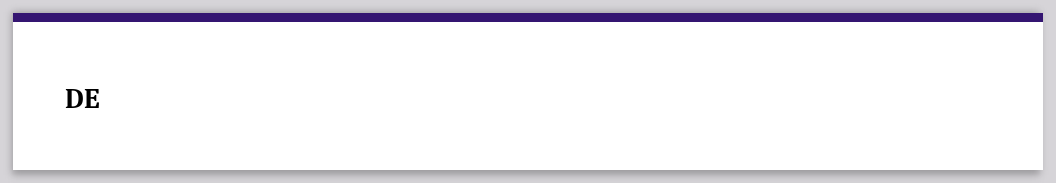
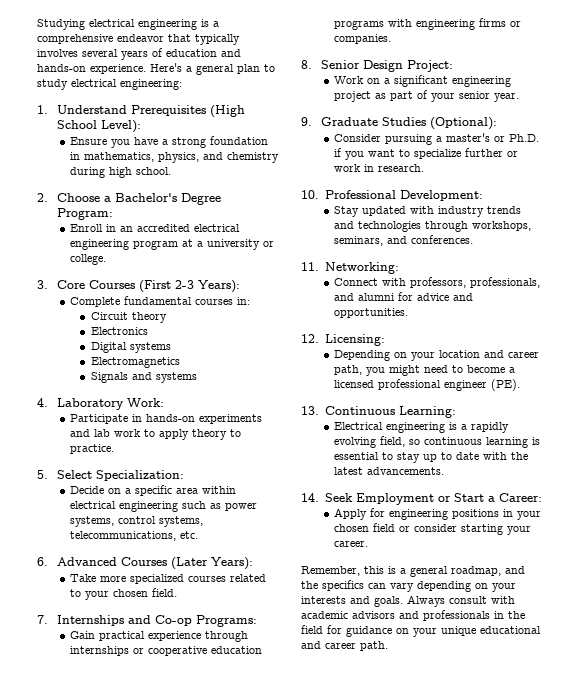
- DE
+ Studying electrical engineering is a comprehensive endeavor that typically involves several years of education and hands-on experience. Here's a general plan to study electrical engineering:
+ 1. Understand Prerequisites (High School Level):
+ Ensure you have a strong foundation in mathematics, physics, and chemistry during high school.
+ 2. Choose a Bachelor's Degree Program:
+ Enroll in an accredited electrical engineering program at a university or college.
+ 3. Core Courses (First 2-3 Years):
+ Complete fundamental courses in:
+ Circuit theory
+ Electronics
+ Digital systems
+ Electromagnetics
+ Signals and systems
+ 4. Laboratory Work:
+ Participate in hands-on experiments and lab work to apply theory to practice.
+ 5. Select Specialization:
+ Decide on a specific area within electrical engineering such as power systems, control systems, telecommunications, etc.
+ 6. Advanced Courses (Later Years):
+ Take more specialized courses related to your chosen field.
+ 7. Internships and Co-op Programs:
+ Gain practical experience through internships or cooperative education programs with engineering firms or companies.
+ 8. Senior Design Project:
+ Work on a significant engineering project as part of your senior year.
+ 9. Graduate Studies (Optional):
+ Consider pursuing a master's or Ph.D. if you want to specialize further or work in research.
+ 10. Professional Development:
+ Stay updated with industry trends and technologies through workshops, seminars, and conferences.
+ 11. Networking:
+ Connect with professors, professionals, and alumni for advice and opportunities.
+ 12. Licensing:
+ Depending on your location and career path, you might need to become a licensed professional engineer (PE).
+ 13. Continuous Learning:
+ Electrical engineering is a rapidly evolving field, so continuous learning is essential to stay up to date with the latest advancements.
+ 14. Seek Employment or Start a Career:
+ Apply for engineering positions in your chosen field or consider starting your career.
+ Remember, this is a general roadmap, and the specifics can vary depending on your interests and goals. Always consult with academic advisors and professionals in the field for guidance on your unique educational and career path.

